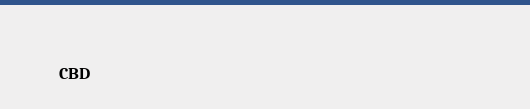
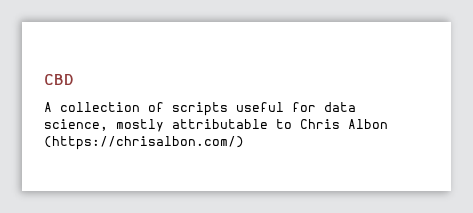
+ A collection of scripts useful for data science, mostly attributable to Chris Albon (https://chrisalbon.com/)

